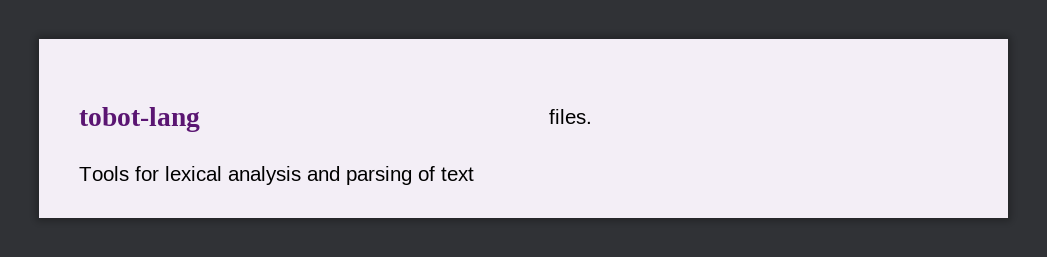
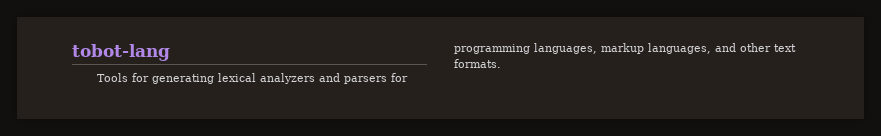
- Tools for lexical analysis and parsing of text files.
+ Tools for generating lexical analyzers and parsers for programming languages, markup languages, and other text formats.

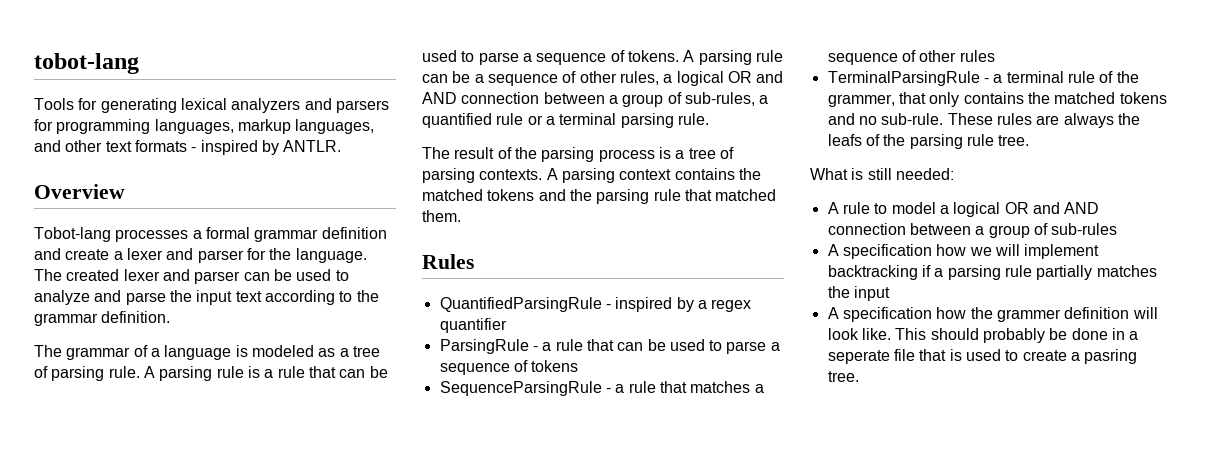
- Tools for generating lexical analyzers and parsers for programming languages, markup languages, and other text formats.
+ Tools for generating lexical analyzers and parsers for programming languages, markup languages, and other text formats - inspired by ANTLR.
+ Overview
+ Tobot-lang processes a formal grammar definition and create a lexer and parser for the language. The created lexer and parser can be used to analyze and parse the input text according to the grammar definition.
+ The grammar of a language is modeled as a tree of parsing rule. A parsing rule is a rule that can be used to parse a sequence of tokens. A parsing rule can be a sequence of other rules, a logical OR and AND connection between a group of sub-rules, a quantified rule or a terminal parsing rule.
+ The result of the parsing process is a tree of parsing contexts. A parsing context contains the matched tokens and the parsing rule that matched them.
+ Rules
+ QuantifiedParsingRule - inspired by a regex quantifier
+ ParsingRule - a rule that can be used to parse a sequence of tokens
+ SequenceParsingRule - a rule that matches a sequence of other rules
+ TerminalParsingRule - a terminal rule of the grammer, that only contains the matched tokens and no sub-rule. These rules are always the leafs of the parsing rule tree.
+ What is still needed:
+ A rule to model a logical OR and AND connection between a group of sub-rules
+ A specification how we will implement backtracking if a parsing rule partially matches the input
+ A specification how the grammer definition will look like. This should probably be done in a seperate file that is used to create a pasring tree.

